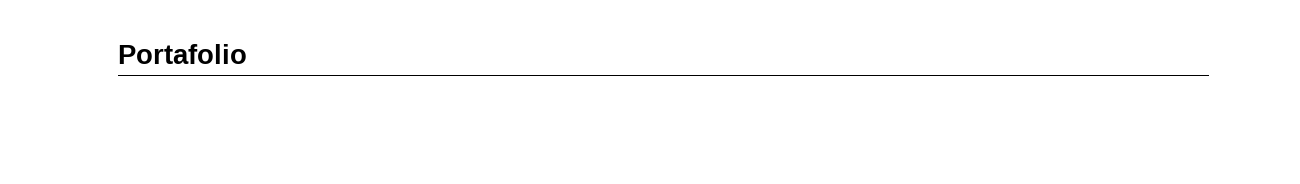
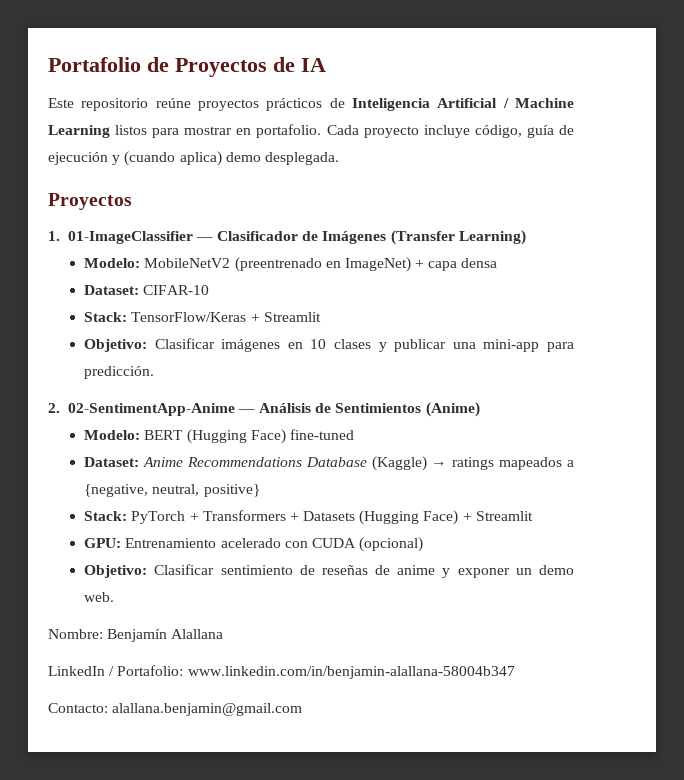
- Portafolio
+ Portafolio de Proyectos de IA
+ Este repositorio reúne proyectos prácticos de Inteligencia Artificial / Machine Learning listos para mostrar en portafolio. Cada proyecto incluye código, guía de ejecución y (cuando aplica) demo desplegada.
+ Proyectos
+ 1. 01-ImageClassifier — Clasificador de Imágenes (Transfer Learning)
+ Modelo: MobileNetV2 (preentrenado en ImageNet) + capa densa
+ Dataset: CIFAR-10
+ Stack: TensorFlow/Keras + Streamlit
+ Objetivo: Clasificar imágenes en 10 clases y publicar una mini-app para predicción.
+ 2. 02-SentimentApp-Anime — Análisis de Sentimientos (Anime)
+ Modelo: BERT (Hugging Face) fine-tuned
+ Dataset: Anime Recommendations Database (Kaggle) → ratings mapeados a {negative, neutral, positive}
+ Stack: PyTorch + Transformers + Datasets (Hugging Face) + Streamlit
+ GPU: Entrenamiento acelerado con CUDA (opcional)
+ Objetivo: Clasificar sentimiento de reseñas de anime y exponer un demo web.
+ Nombre: Benjamín Alallana
+ LinkedIn / Portafolio: www.linkedin.com/in/benjamin-alallana-58004b347
+ Contacto: alallana.benjamin@gmail.com

